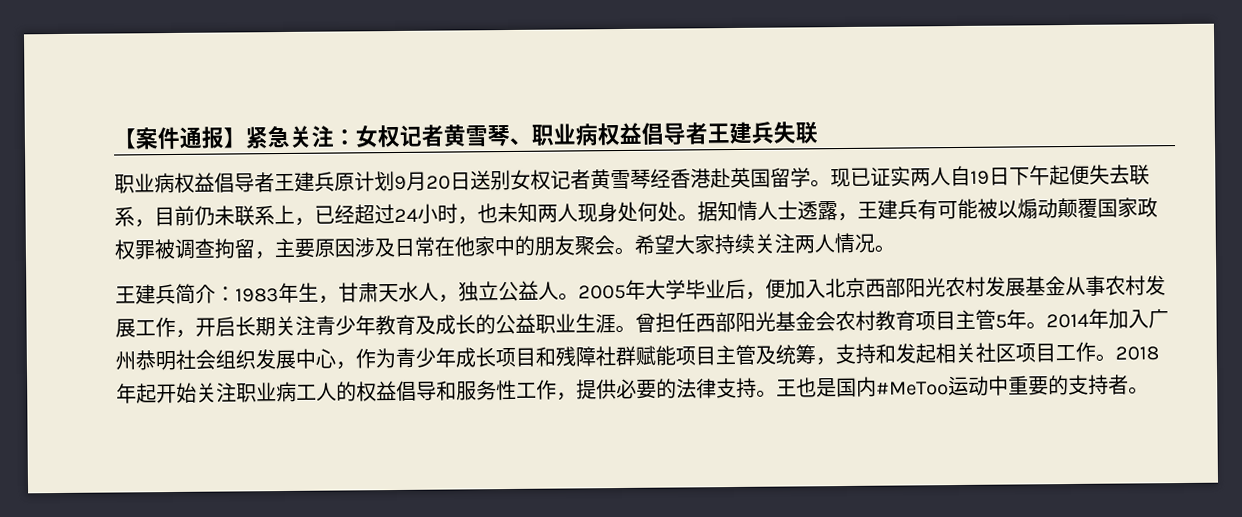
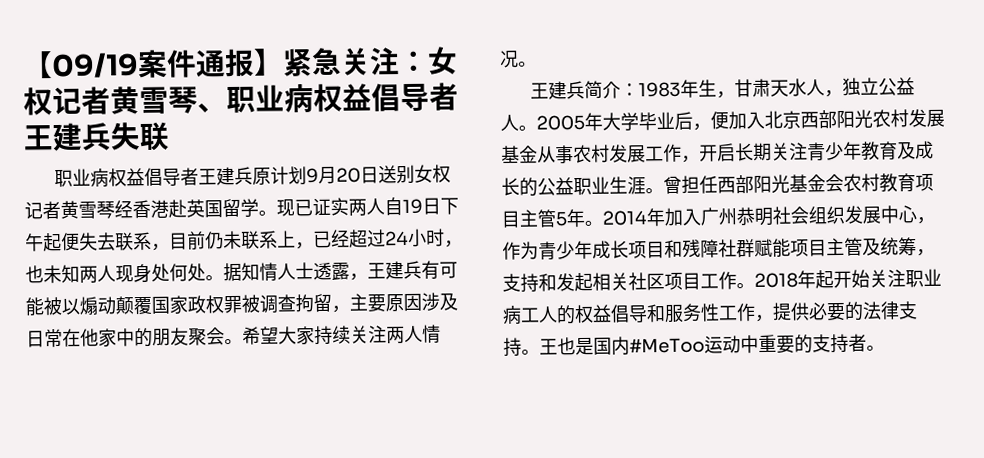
- 【案件通报】紧急关注：女权记者黄雪琴、职业病权益倡导者王建兵失联
+ 【09/19案件通报】紧急关注：女权记者黄雪琴、职业病权益倡导者王建兵失联

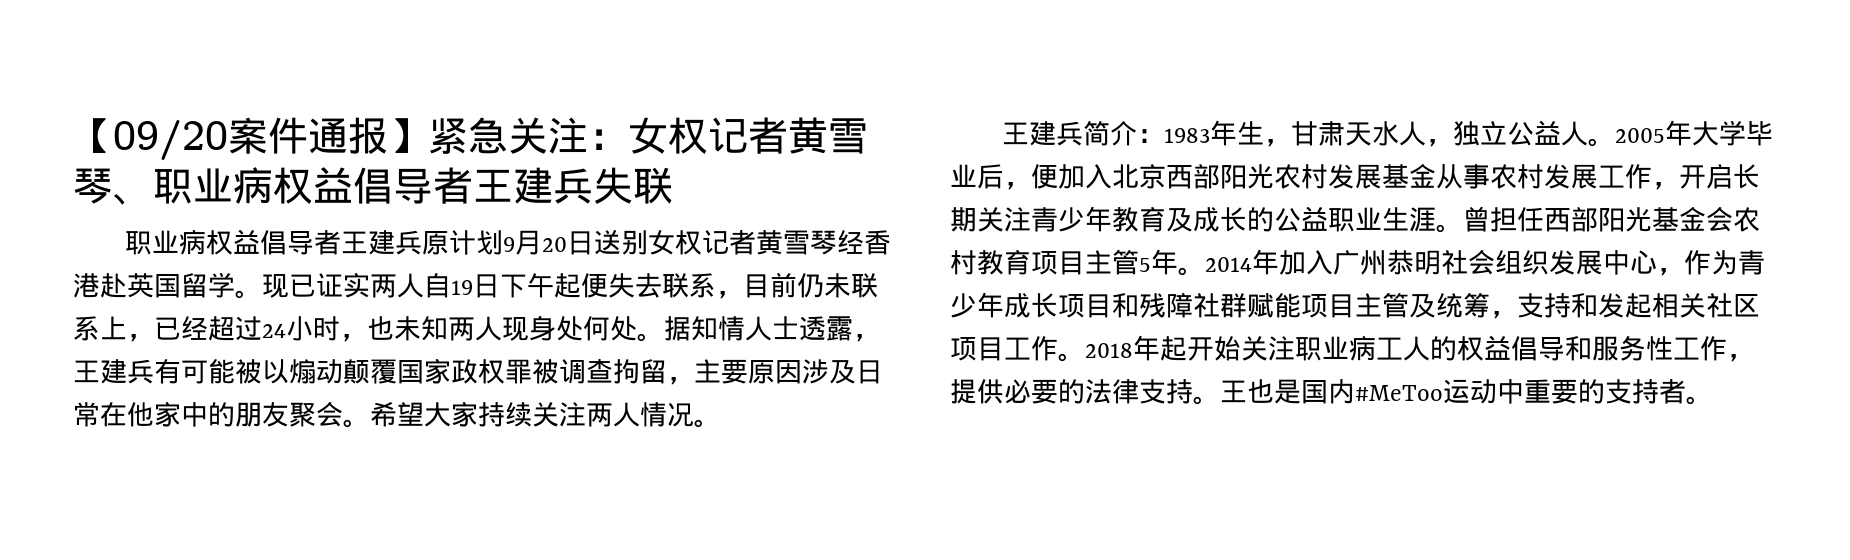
- 【09/19案件通报】紧急关注：女权记者黄雪琴、职业病权益倡导者王建兵失联
+ 【09/20案件通报】紧急关注：女权记者黄雪琴、职业病权益倡导者王建兵失联

